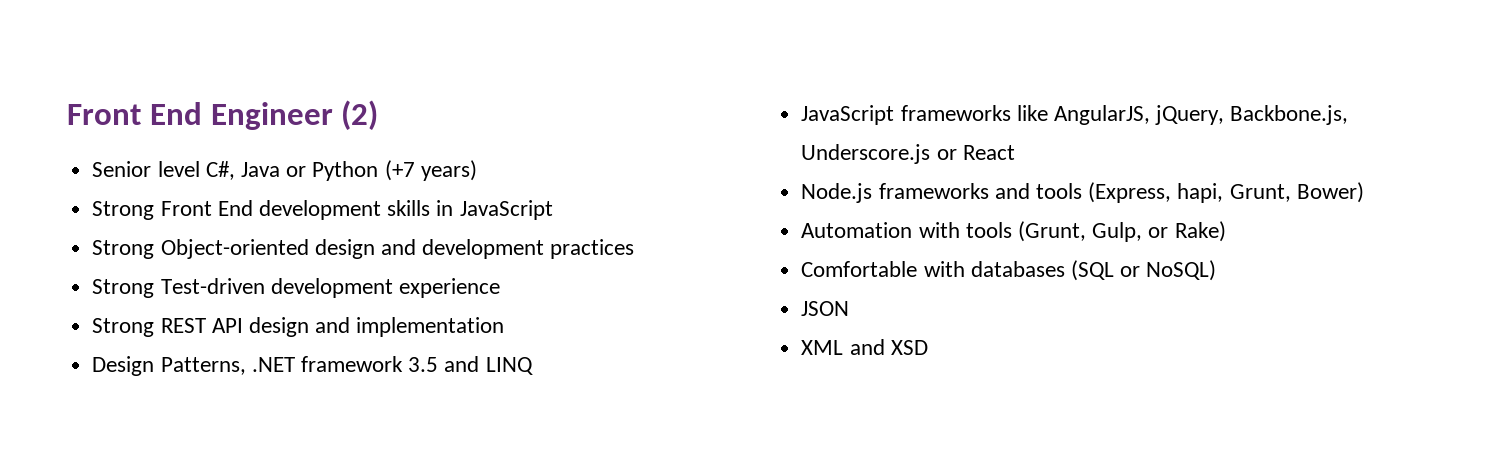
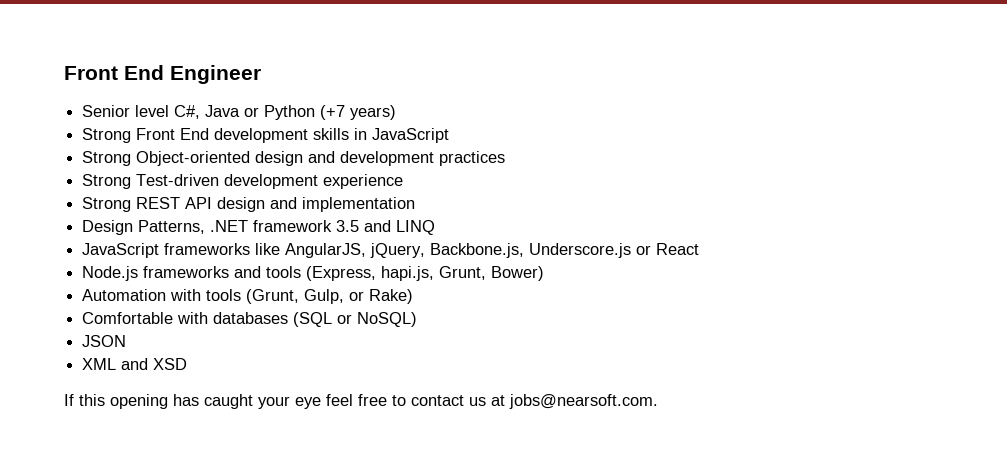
- Front End Engineer (2)
+ Front End Engineer
- Node.js frameworks and tools (Express, hapi, Grunt, Bower)
+ Node.js frameworks and tools (Express, hapi.js, Grunt, Bower)
+ If this opening has caught your eye feel free to contact us at jobs@nearsoft.com.

